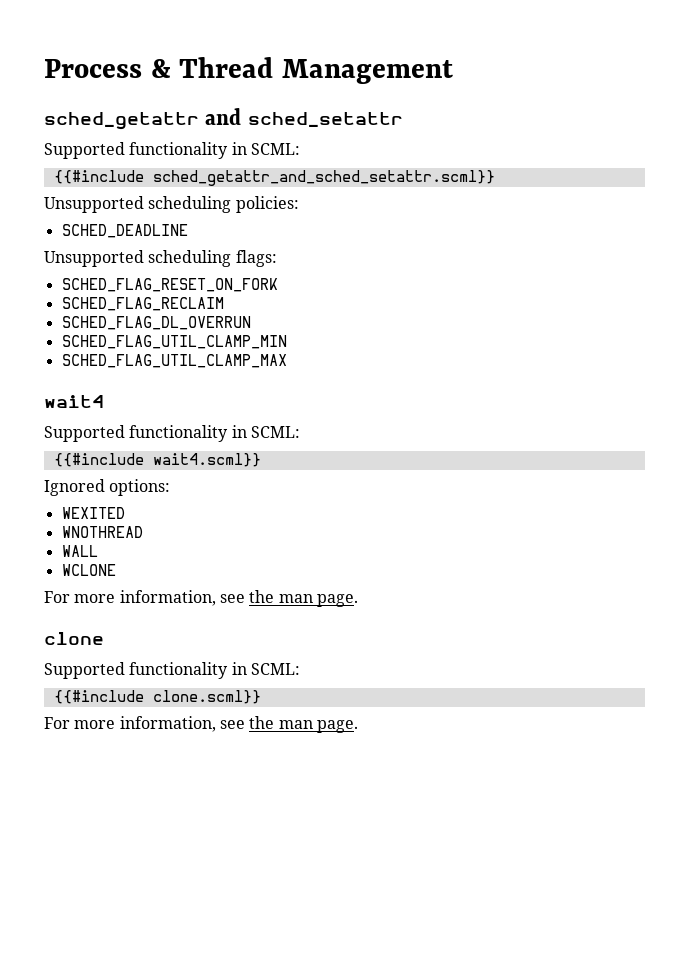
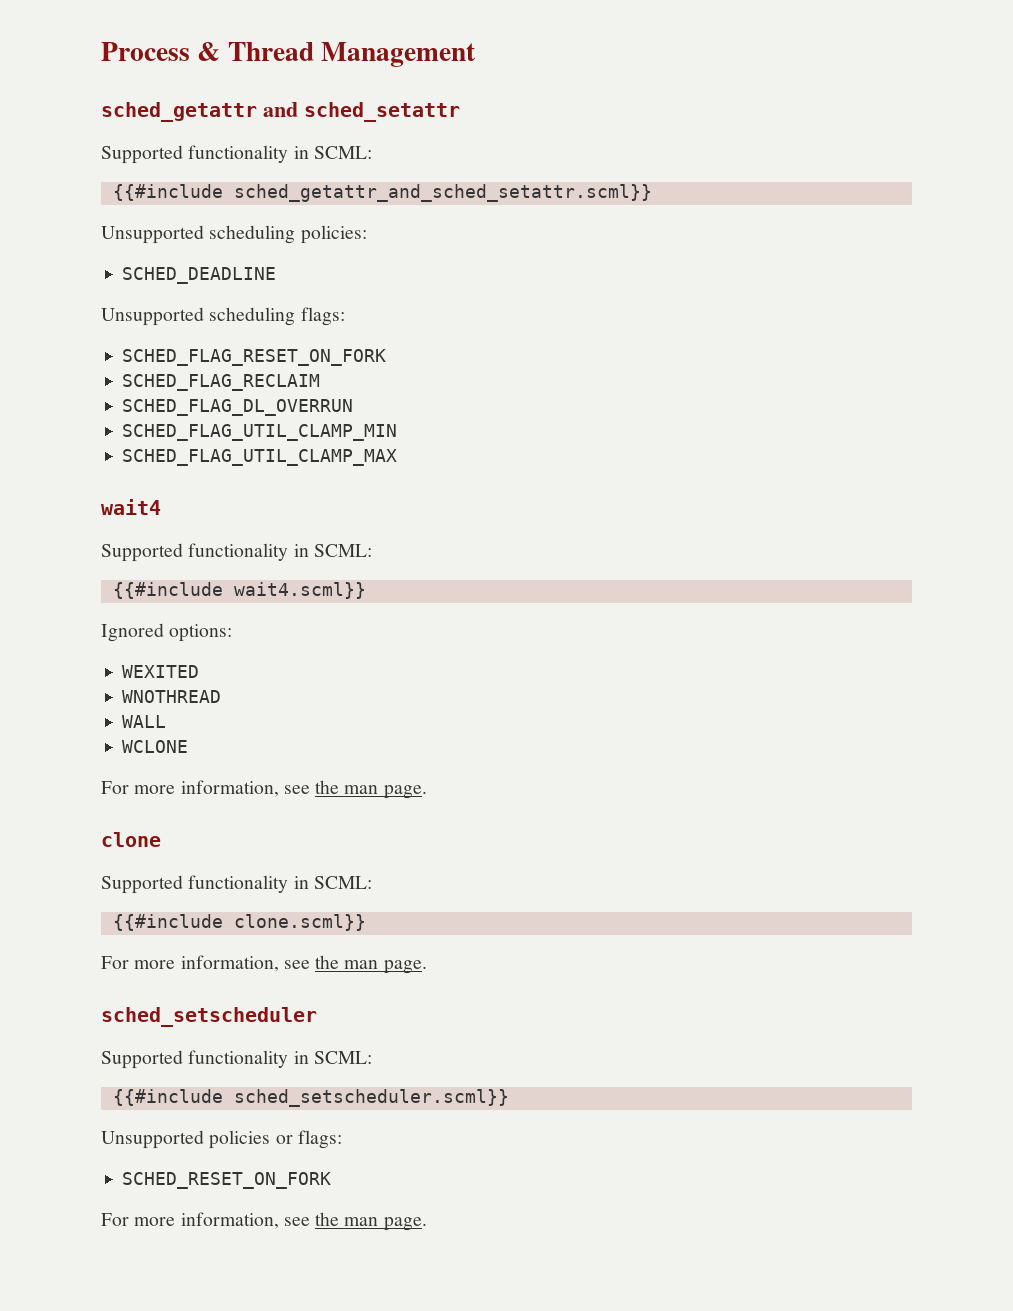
+ sched_setscheduler
+ Supported functionality in SCML:
+ {{#include sched_setscheduler.scml}}
+ Unsupported policies or flags:
+ SCHED_RESET_ON_FORK
+ For more information, see the man page.

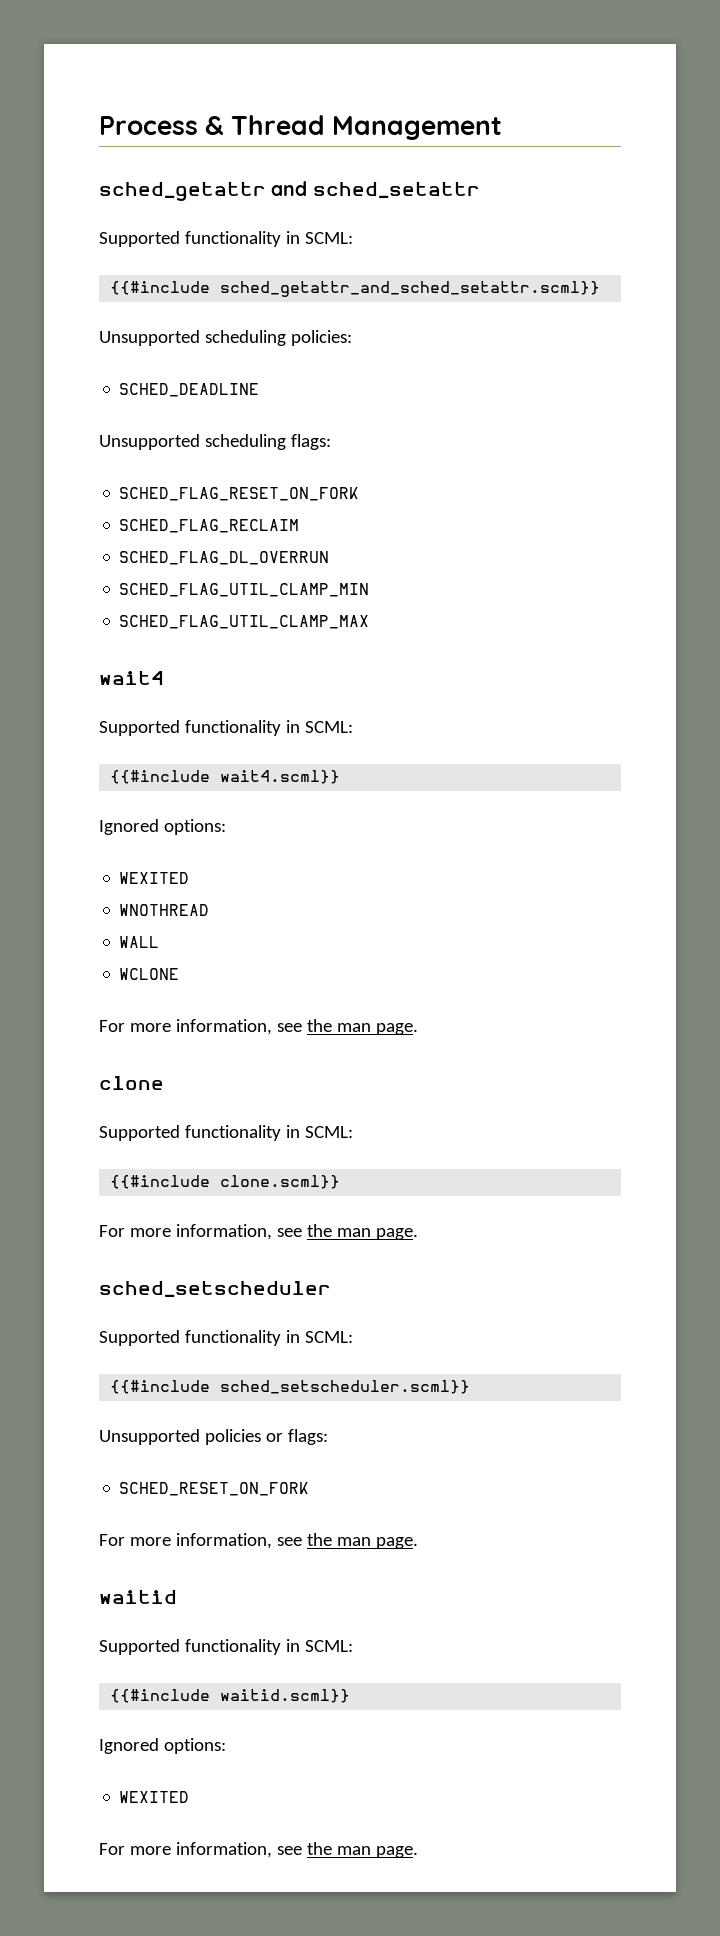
+ waitid
+ Supported functionality in SCML:
+ {{#include waitid.scml}}
+ Ignored options:
+ WEXITED
+ For more information, see the man page.

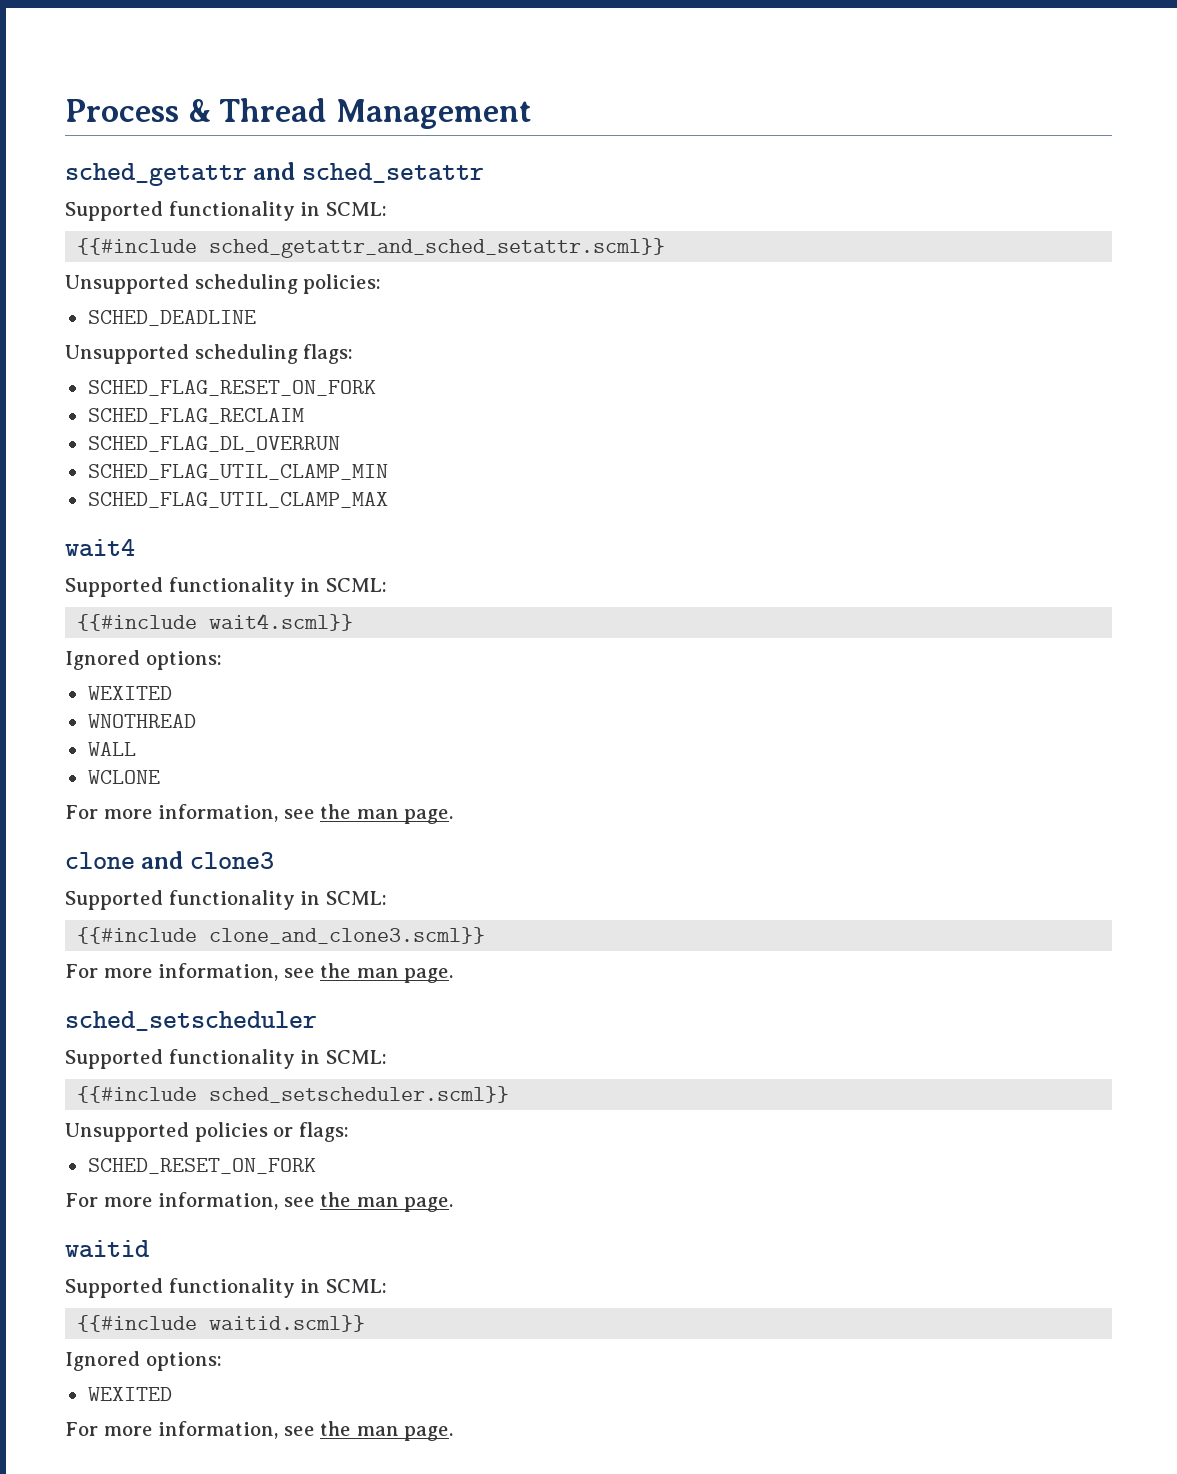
- clone
+ clone and clone3
  Supported functionality in SCML:
- {{#include clone.scml}}
+ {{#include clone_and_clone3.scml}}

